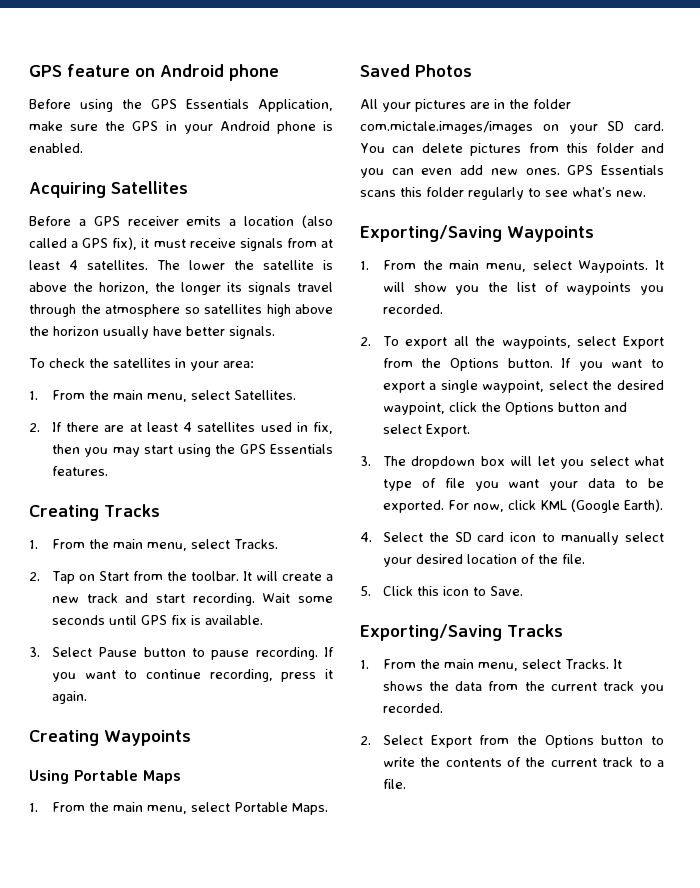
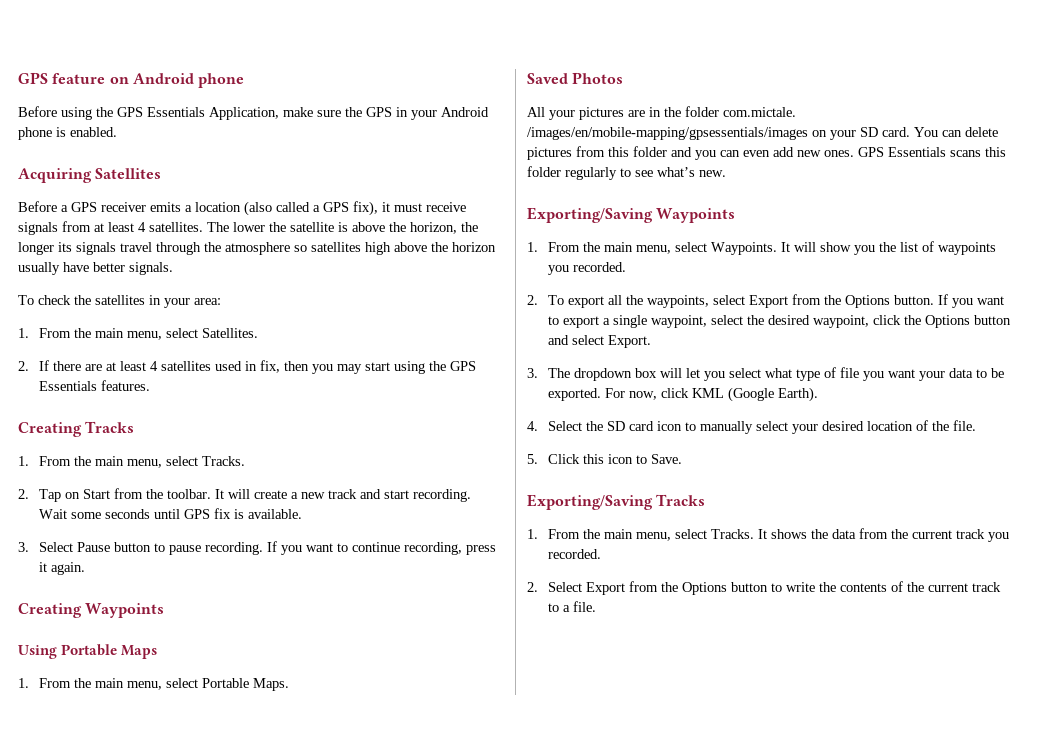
- All your pictures are in the folder com.mictale.images/images on your SD card.
+ All your pictures are in the folder com.mictale. /images/en/mobile-mapping/gpsessentials/images on your SD card.

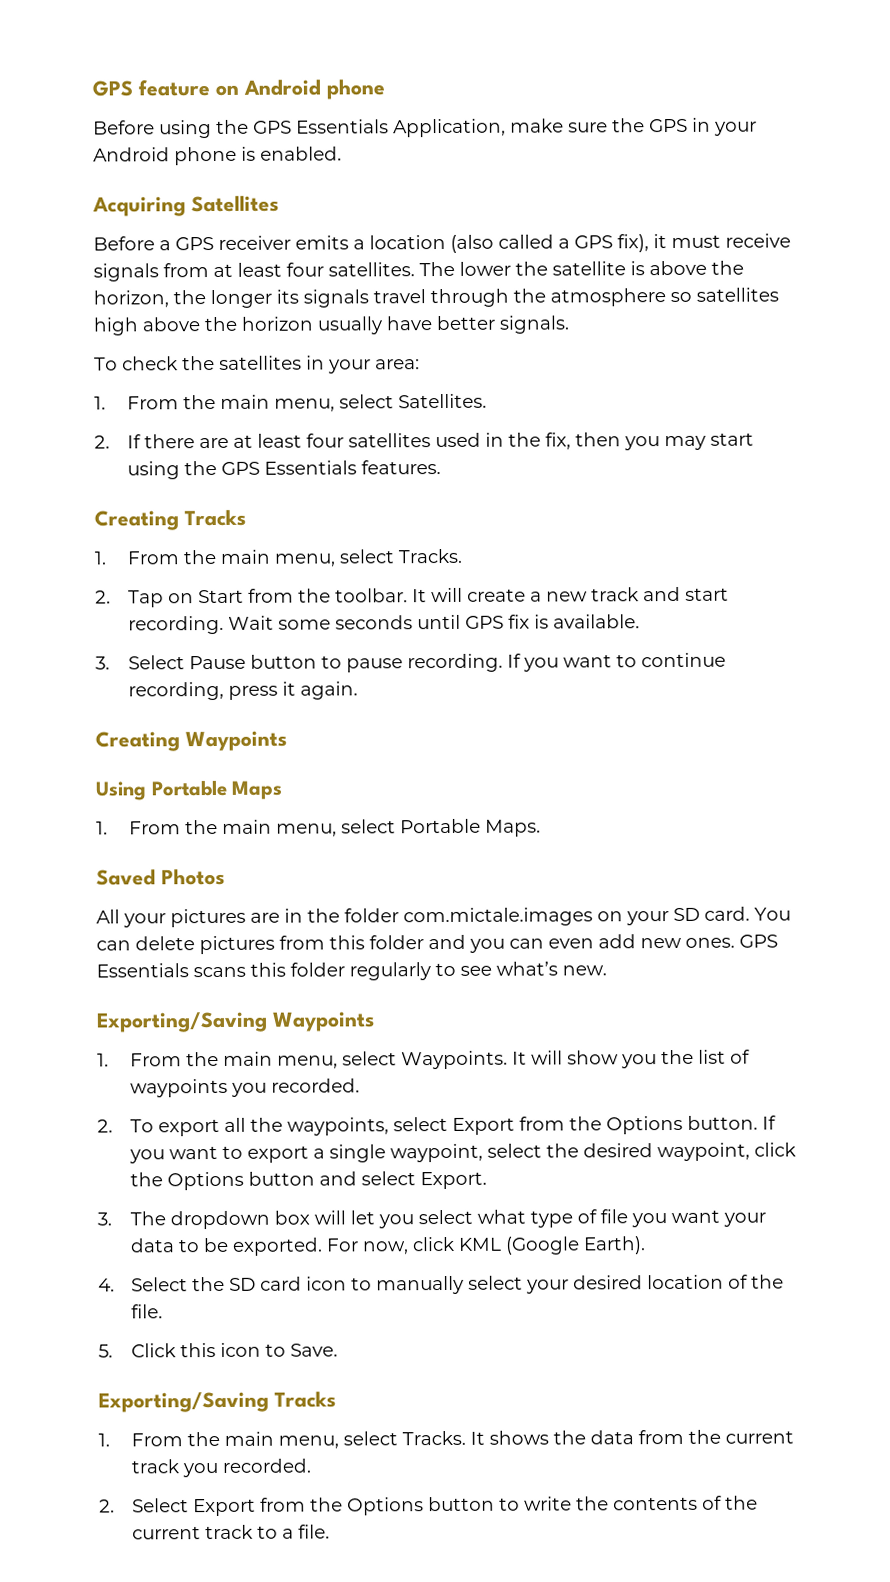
- Before a GPS receiver emits a location (also called a GPS fix), it must receive signals from at least 4 satellites.
+ Before a GPS receiver emits a location (also called a GPS fix), it must receive signals from at least four satellites.
- 2. If there are at least 4 satellites used in fix, then you may start using the GPS Essentials features.
+ 2. If there are at least four satellites used in the fix, then you may start using the GPS Essentials features.
- All your pictures are in the folder com.mictale. /images/en/mobile-mapping/gpsessentials/images on your SD card.
+ All your pictures are in the folder com.mictale.images on your SD card.

